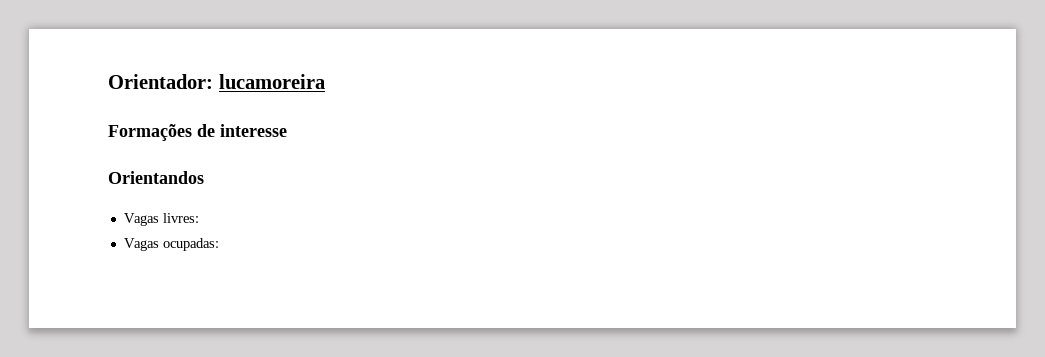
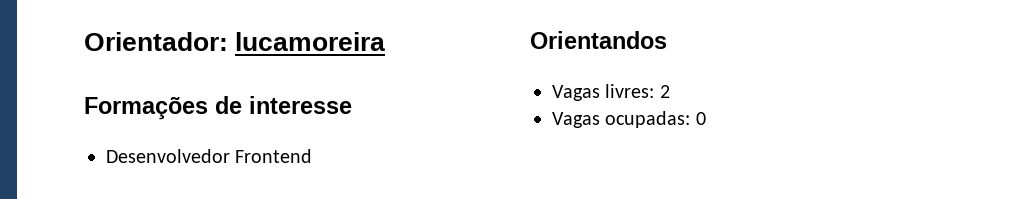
+ Desenvolvedor Frontend
- Vagas livres:
+ Vagas livres: 2
- Vagas ocupadas:
+ Vagas ocupadas: 0

